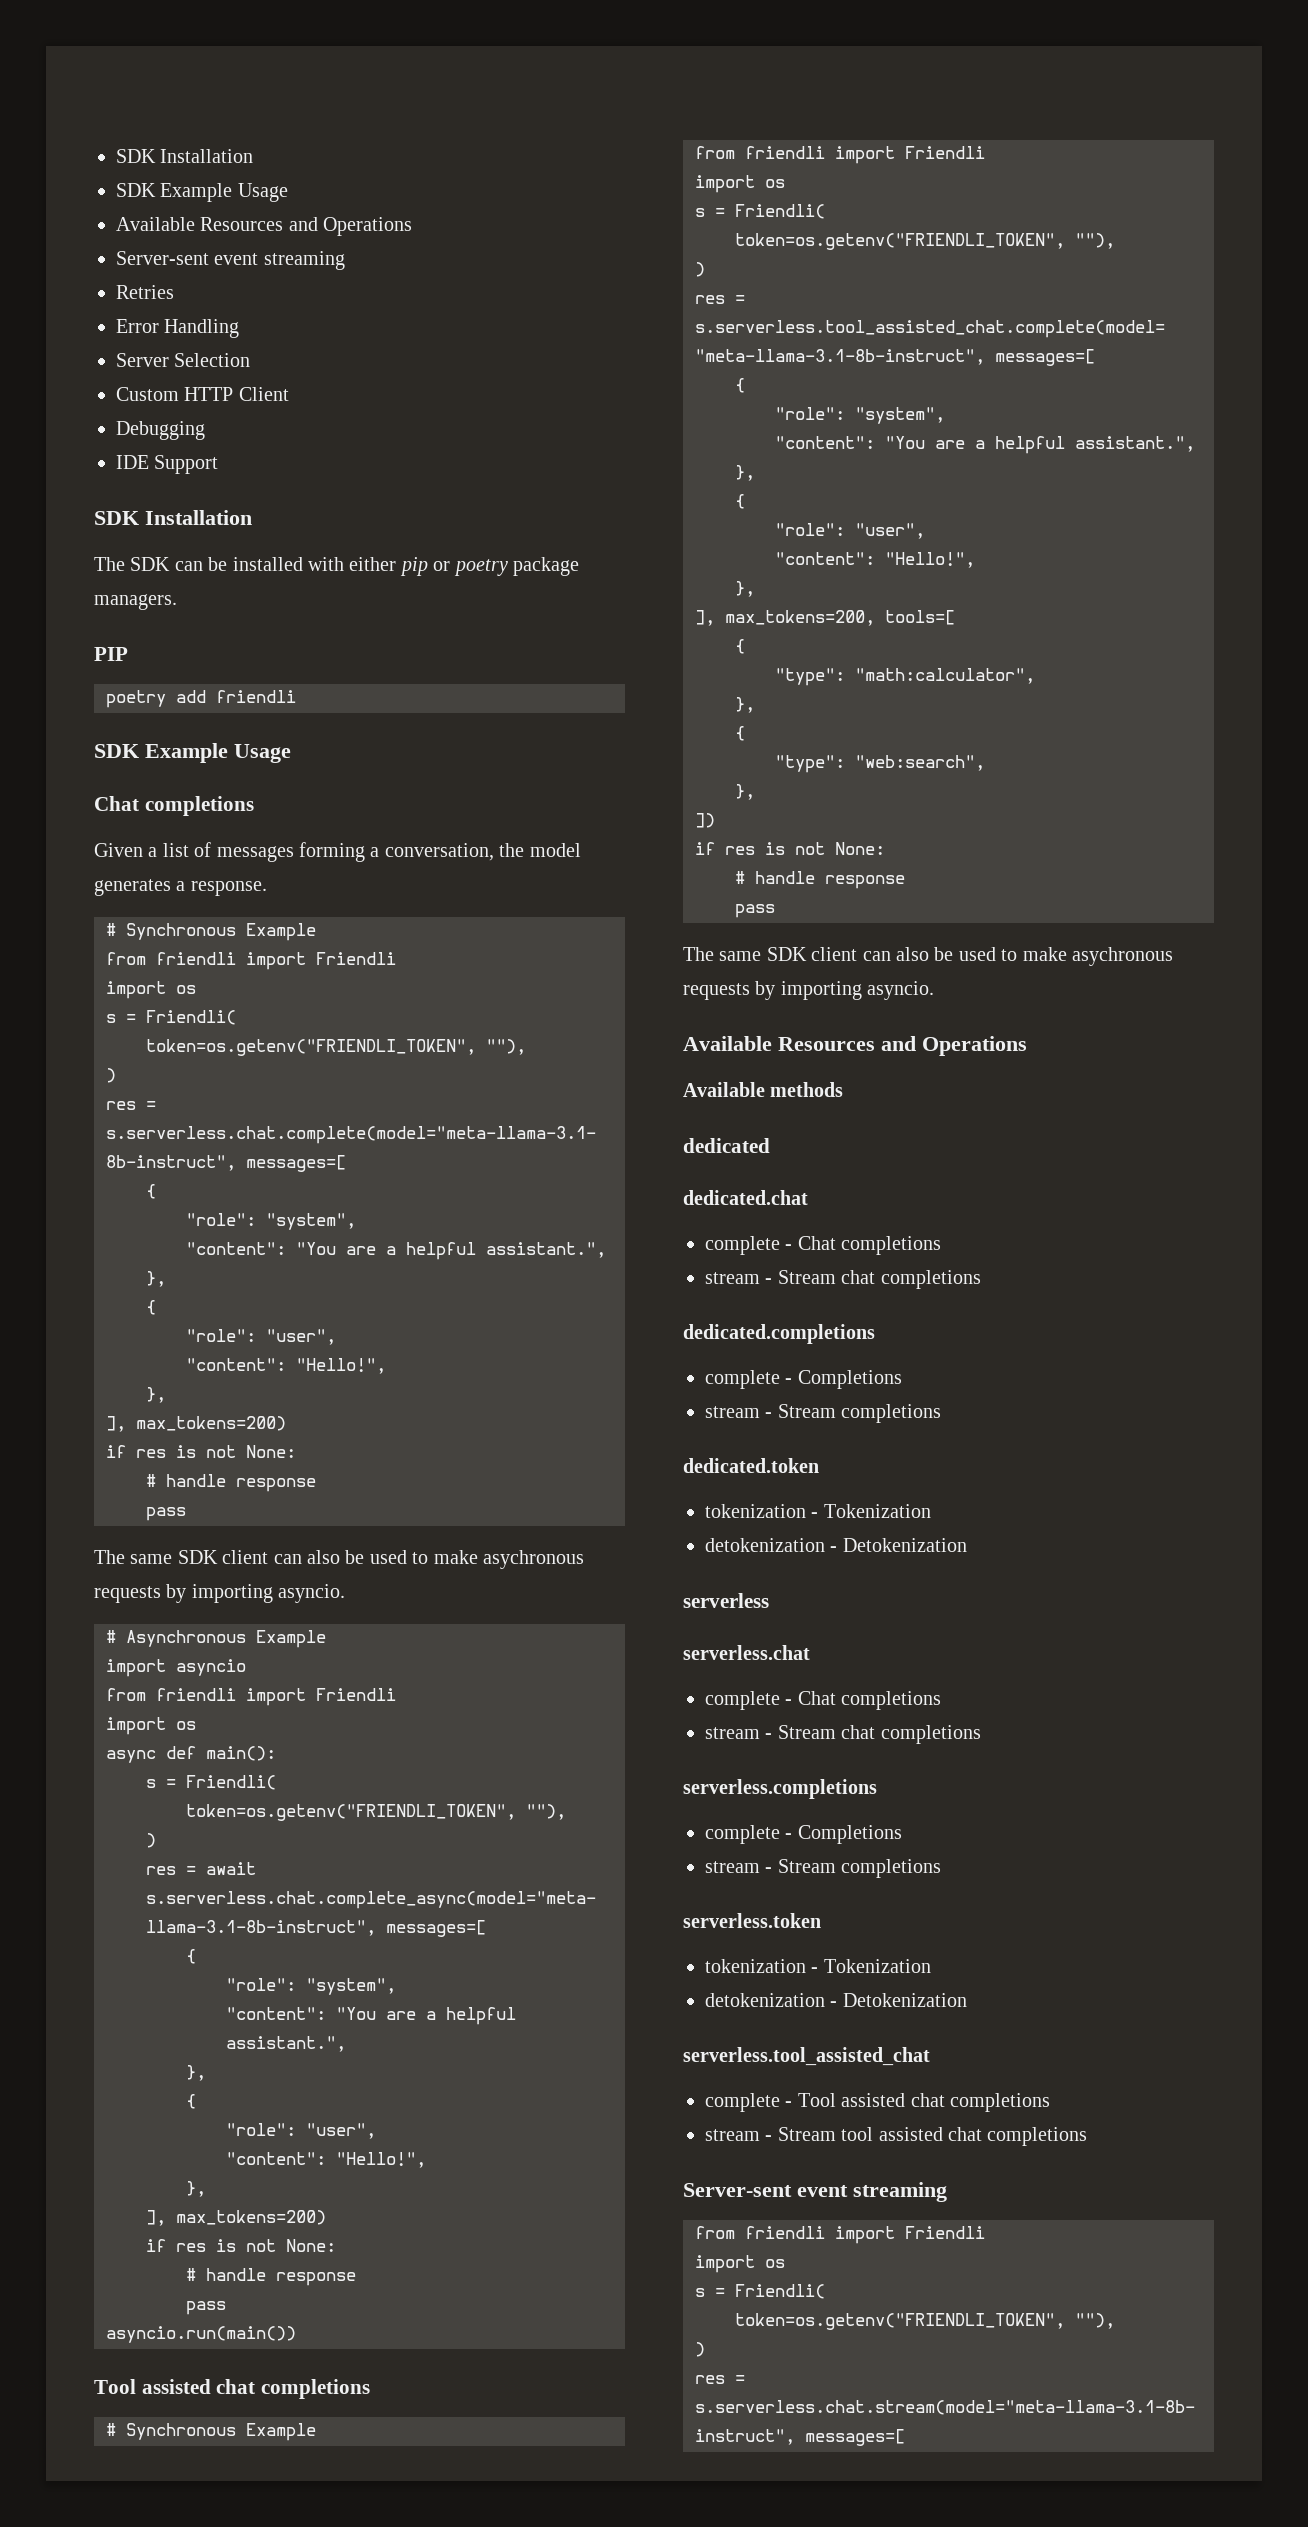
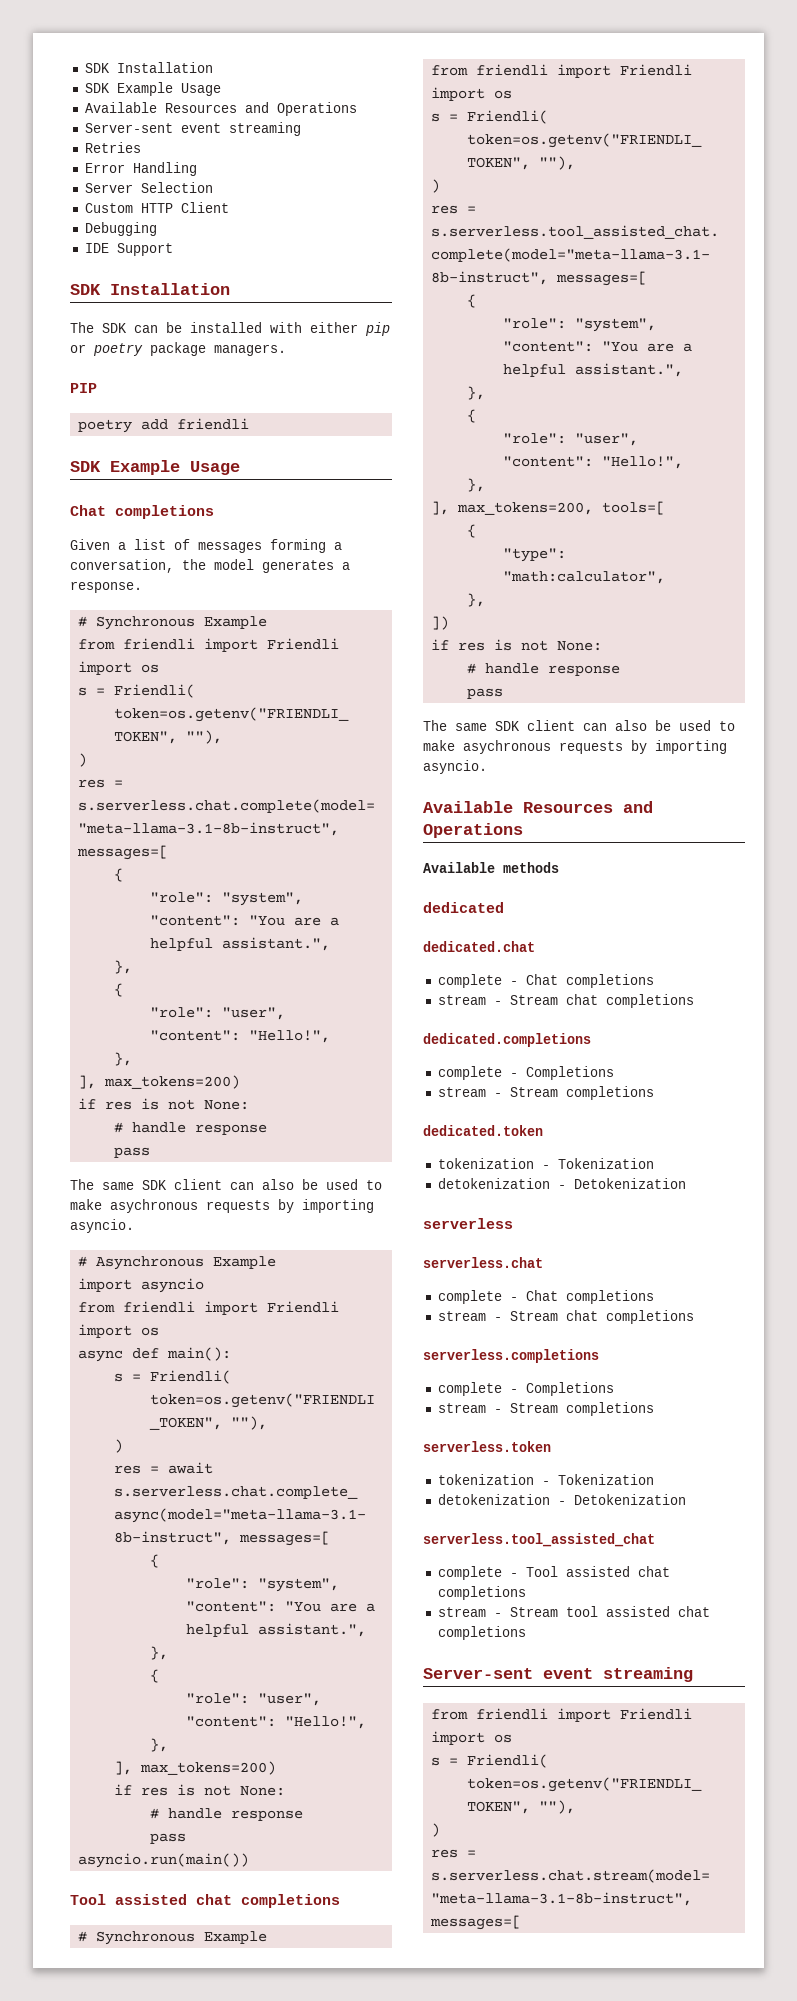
  "type": "math:calculator",
- },
- {
- "type": "web:search",

